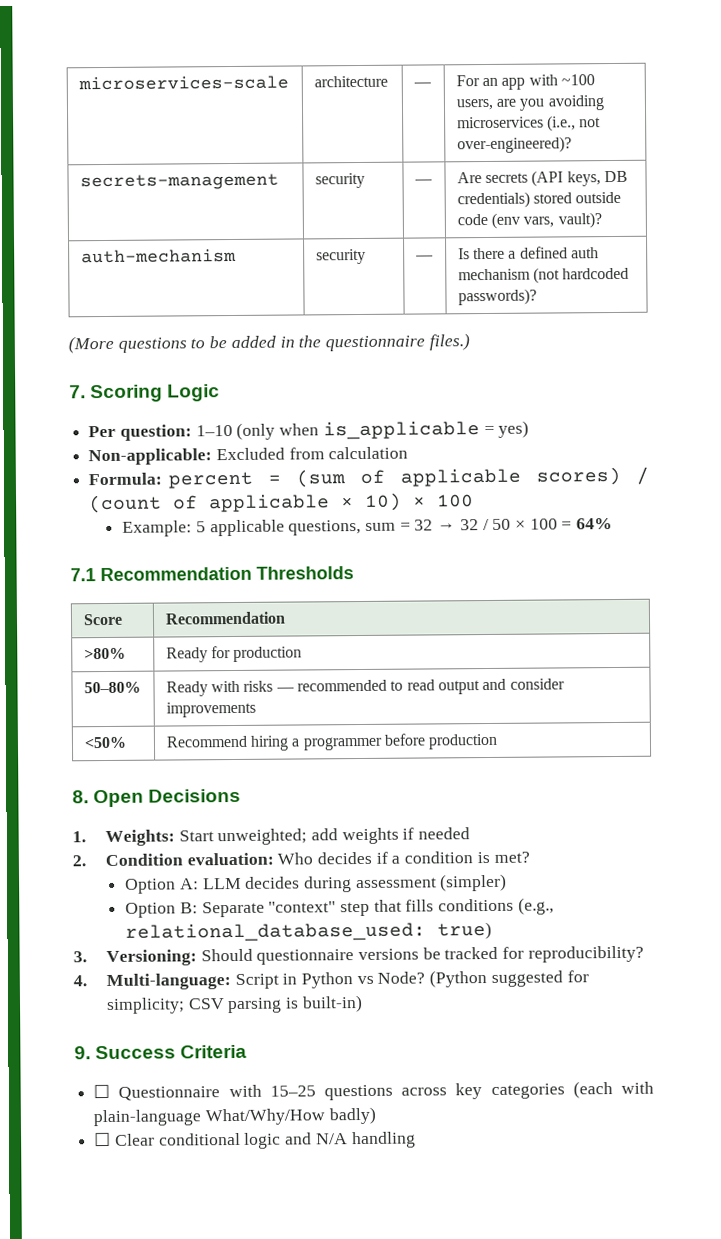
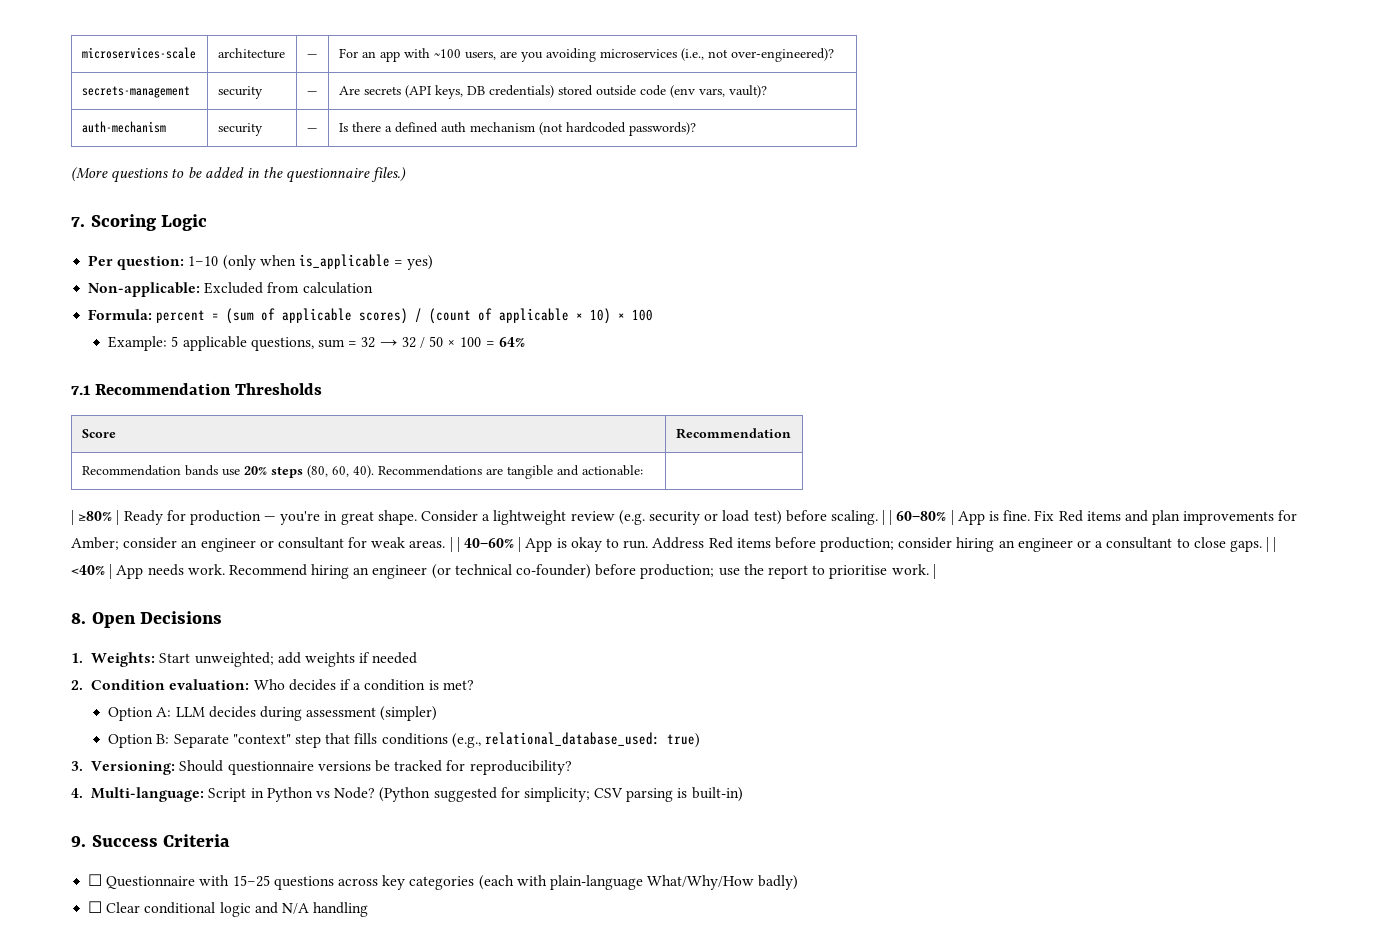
- >80% | Ready for production
- 50–80% | Ready with risks — recommended to read output and consider improvements
- <50% | Recommend hiring a programmer before production
+ Recommendation bands use 20% steps (80, 60, 40). Recommendations are tangible and actionable: |
+ | ≥80% | Ready for production — you're in great shape. Consider a lightweight review (e.g. security or load test) before scaling. | | 60–80% | App is fine. Fix Red items and plan improvements for Amber; consider an engineer or consultant for weak areas. | | 40–60% | App is okay to run. Address Red items before production; consider hiring an engineer or a consultant to close gaps. | | <40% | App needs work. Recommend hiring an engineer (or technical co-founder) before production; use the report to prioritise work. |

